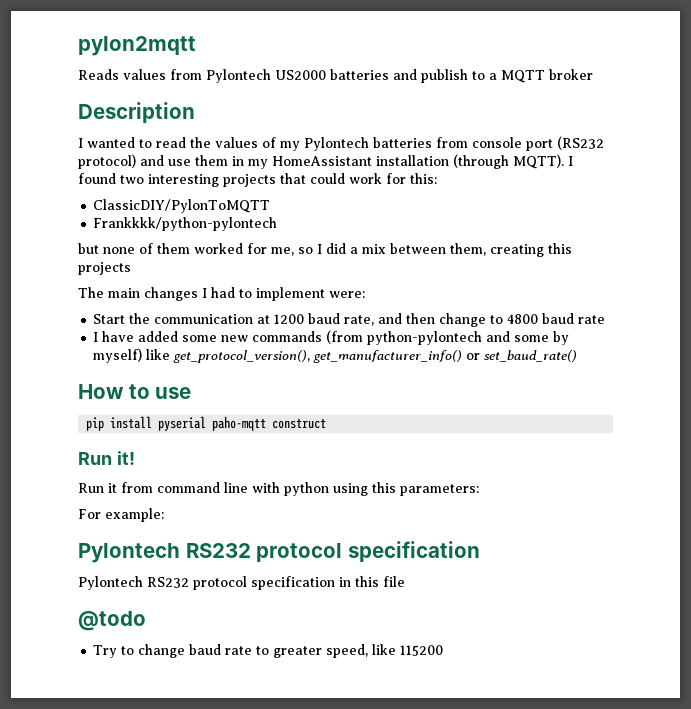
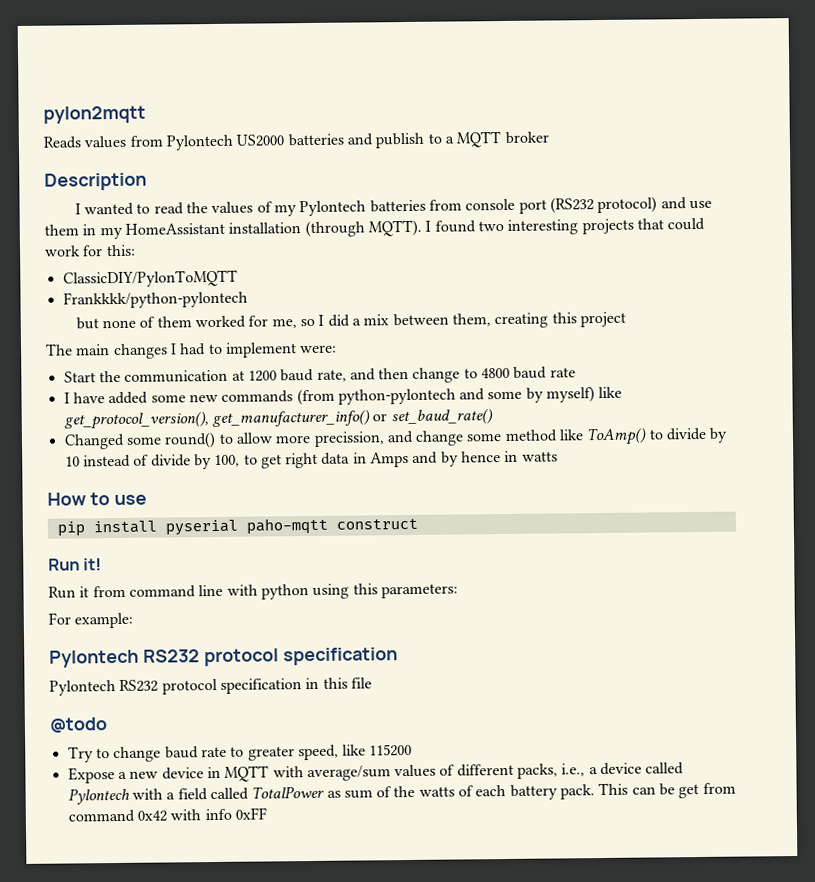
- but none of them worked for me, so I did a mix between them, creating this projects
+ but none of them worked for me, so I did a mix between them, creating this project
+ Changed some round() to allow more precission, and change some method like ToAmp() to divide by 10 instead of divide by 100, to get right data in Amps and by hence in watts
+ Expose a new device in MQTT with average/sum values of different packs, i.e., a device called Pylontech with a field called TotalPower as sum of the watts of each battery pack. This can be get from command 0x42 with info 0xFF

